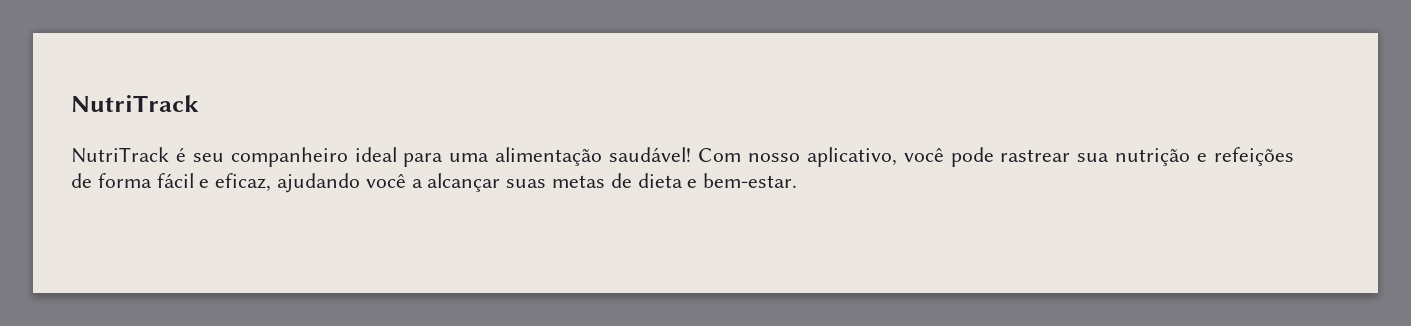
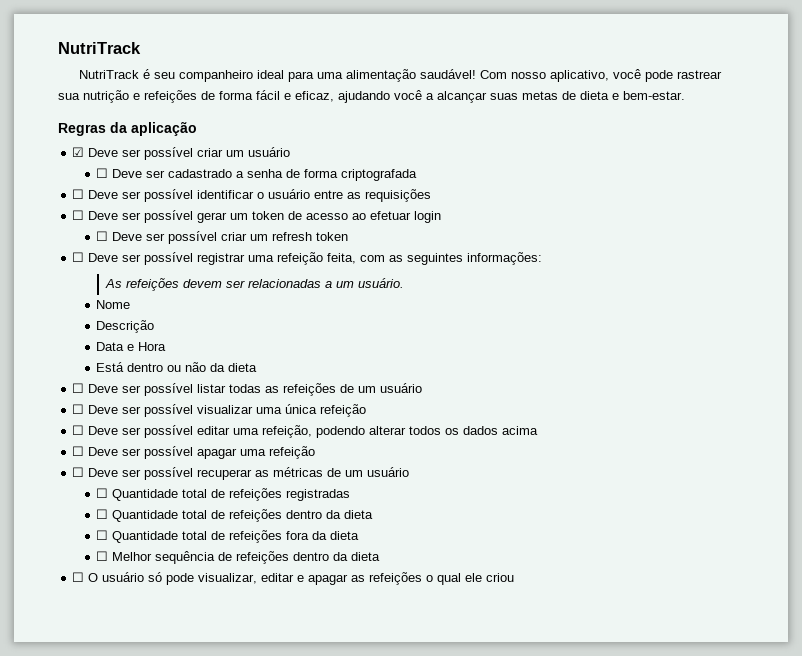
+ Regras da aplicação
+ ☑ Deve ser possível criar um usuário
+ ☐ Deve ser cadastrado a senha de forma criptografada
+ ☐ Deve ser possível identificar o usuário entre as requisições
+ ☐ Deve ser possível gerar um token de acesso ao efetuar login
+ ☐ Deve ser possível criar um refresh token
+ ☐ Deve ser possível registrar uma refeição feita, com as seguintes informações:
+ As refeições devem ser relacionadas a um usuário.
+ Nome
+ Descrição
+ Data e Hora
+ Está dentro ou não da dieta
+ ☐ Deve ser possível listar todas as refeições de um usuário
+ ☐ Deve ser possível visualizar uma única refeição
+ ☐ Deve ser possível editar uma refeição, podendo alterar todos os dados acima
+ ☐ Deve ser possível apagar uma refeição
+ ☐ Deve ser possível recuperar as métricas de um usuário
+ ☐ Quantidade total de refeições registradas
+ ☐ Quantidade total de refeições dentro da dieta
+ ☐ Quantidade total de refeições fora da dieta
+ ☐ Melhor sequência de refeições dentro da dieta
+ ☐ O usuário só pode visualizar, editar e apagar as refeições o qual ele criou

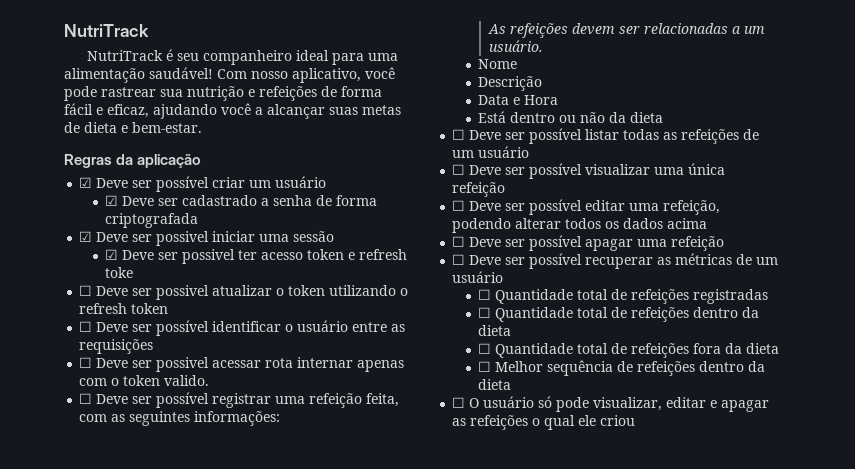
- ☐ Deve ser cadastrado a senha de forma criptografada
+ ☑ Deve ser cadastrado a senha de forma criptografada
+ ☑ Deve ser possivel iniciar uma sessão
+ ☑ Deve ser possivel ter acesso token e refresh toke
+ ☐ Deve ser possivel atualizar o token utilizando o refresh token
- ☐ Deve ser possível gerar um token de acesso ao efetuar login
- ☐ Deve ser possível criar um refresh token
+ ☐ Deve ser possivel acessar rota internar apenas com o token valido.

